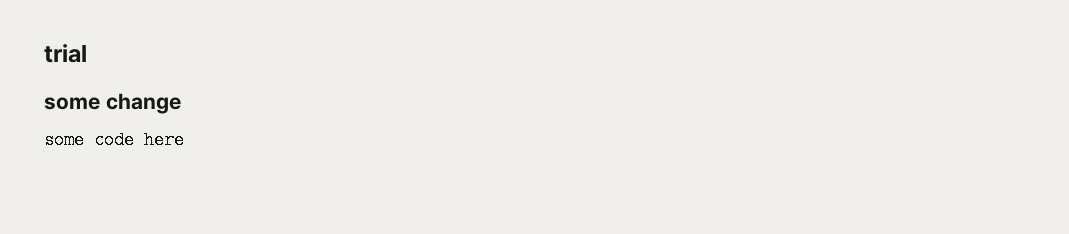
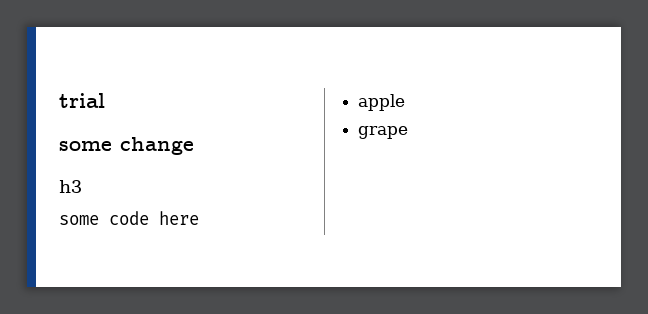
+ h3
+ apple
+ grape

